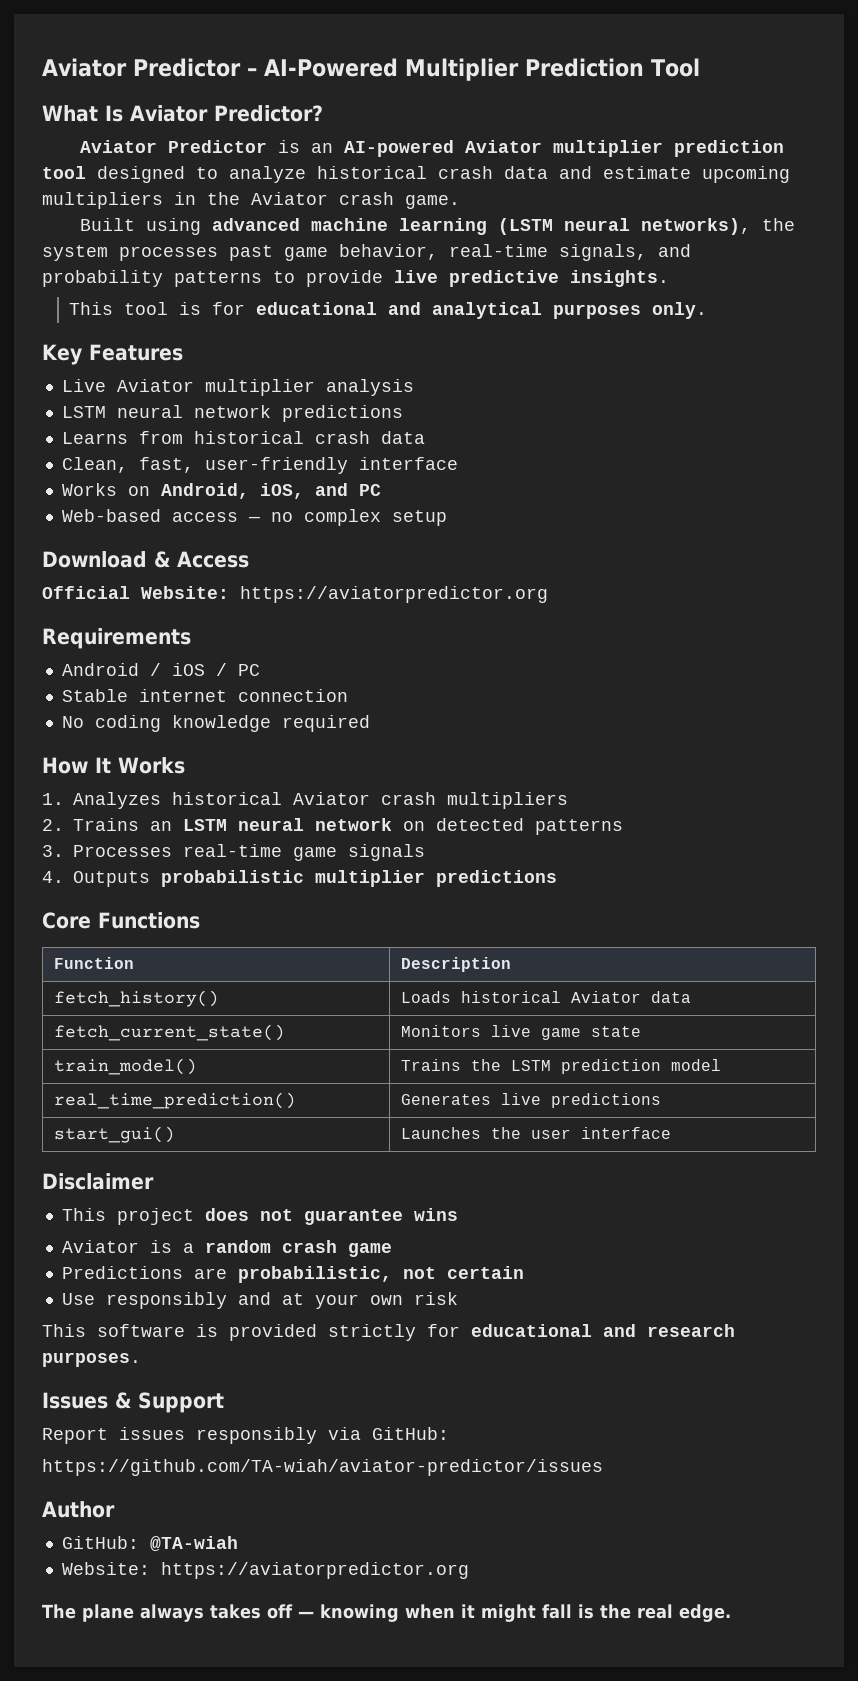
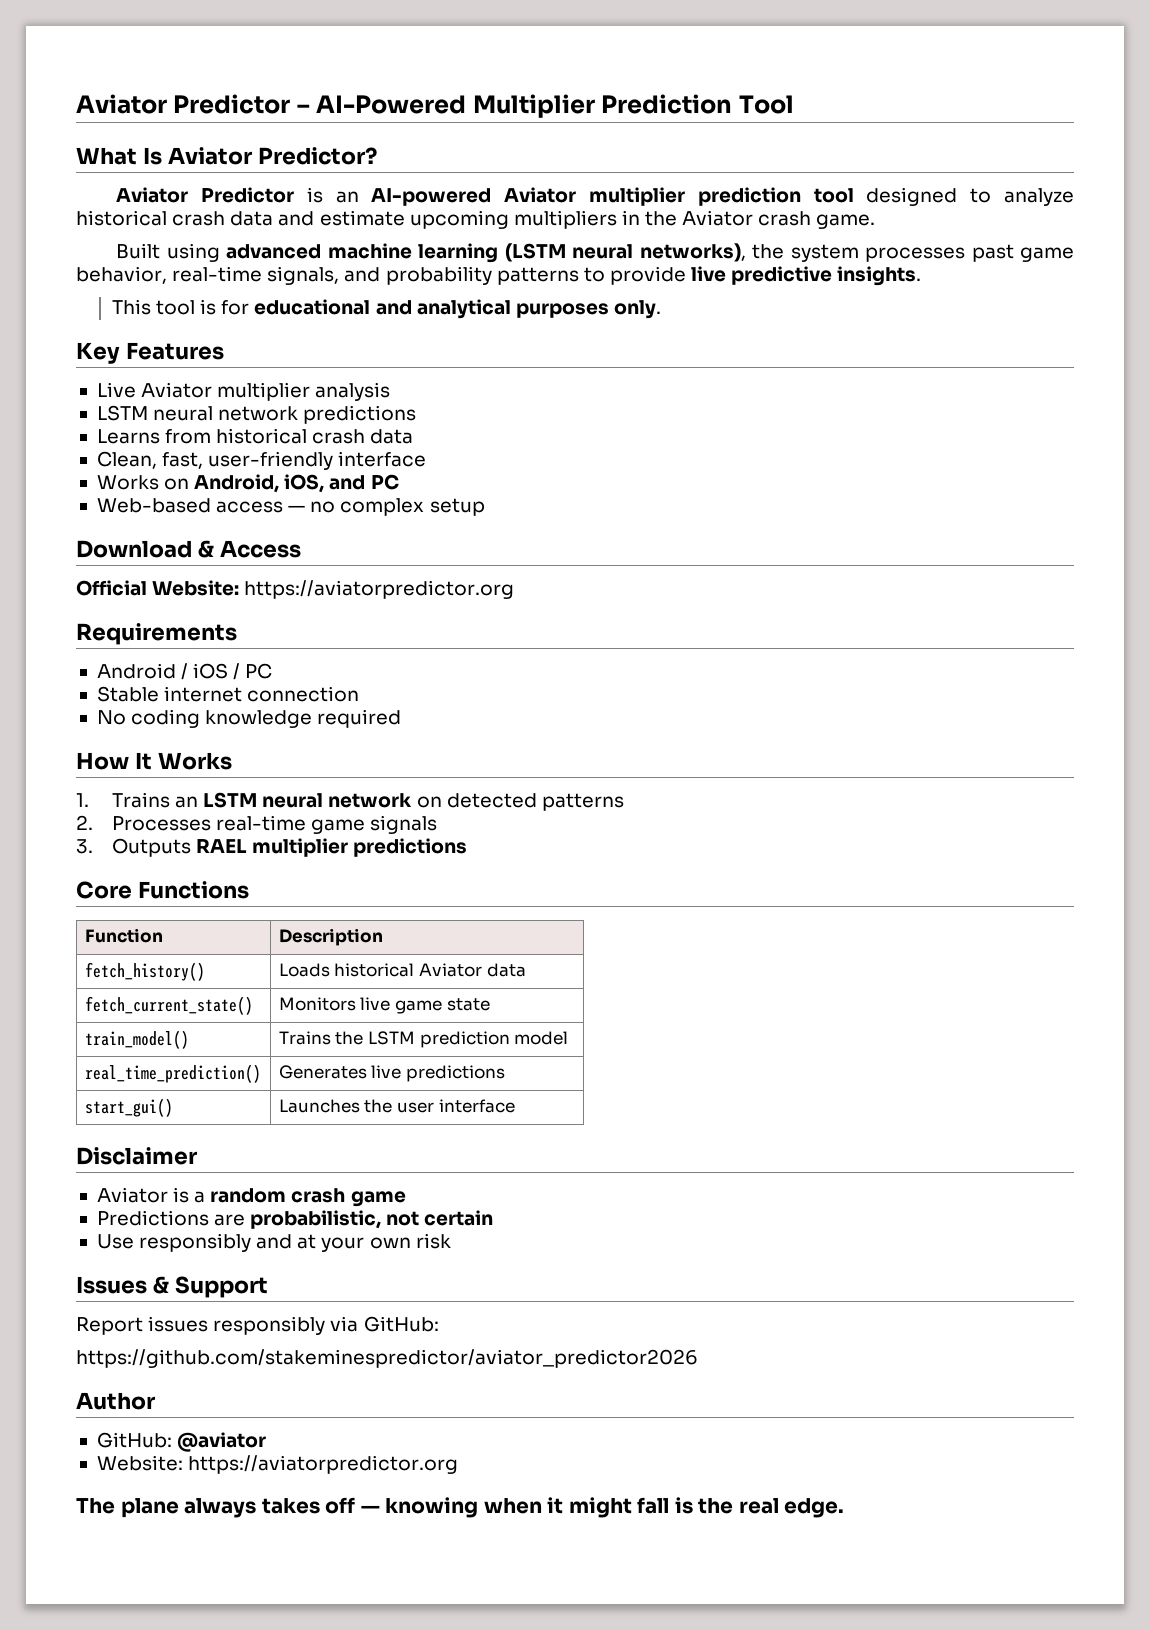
- 1. Analyzes historical Aviator crash multipliers
- 2. Trains an LSTM neural network on detected patterns
+ 1. Trains an LSTM neural network on detected patterns
- 3. Processes real-time game signals
+ 2. Processes real-time game signals
- 4. Outputs probabilistic multiplier predictions
+ 3. Outputs RAEL multiplier predictions
- This project does not guarantee wins
- This software is provided strictly for educational and research purposes.
- https://github.com/TA-wiah/aviator-predictor/issues
+ https://github.com/stakeminespredictor/aviator_predictor2026
- GitHub: @TA-wiah
+ GitHub: @aviator

